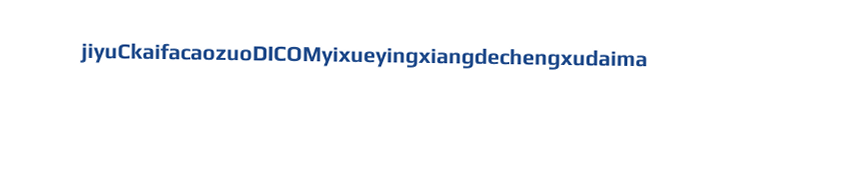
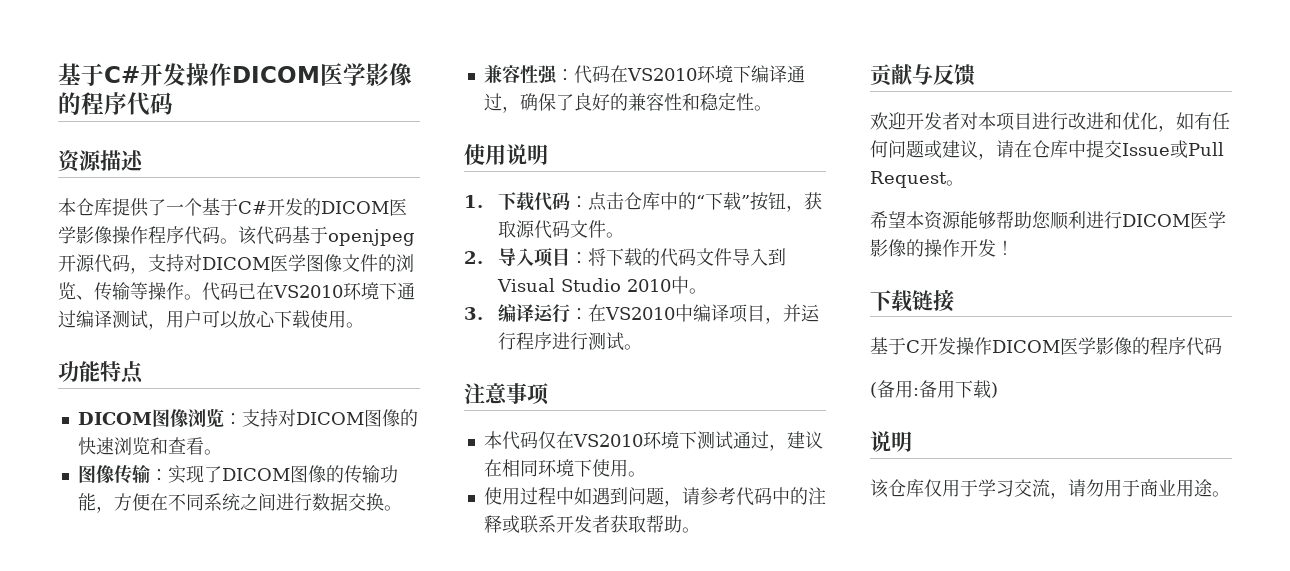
- jiyuCkaifacaozuoDICOMyixueyingxiangdechengxudaima
+ 基于C#开发操作DICOM医学影像的程序代码
+ 资源描述
+ 本仓库提供了一个基于C#开发的DICOM医学影像操作程序代码。该代码基于openjpeg开源代码，支持对DICOM医学图像文件的浏览、传输等操作。代码已在VS2010环境下通过编译测试，用户可以放心下载使用。
+ 功能特点
+ DICOM图像浏览：支持对DICOM图像的快速浏览和查看。
+ 图像传输：实现了DICOM图像的传输功能，方便在不同系统之间进行数据交换。
+ 兼容性强：代码在VS2010环境下编译通过，确保了良好的兼容性和稳定性。
+ 使用说明
+ 1.下载代码：点击仓库中的“下载”按钮，获取源代码文件。
+ 2.导入项目：将下载的代码文件导入到Visual Studio 2010中。
+ 3.编译运行：在VS2010中编译项目，并运行程序进行测试。
+ 注意事项
+ 本代码仅在VS2010环境下测试通过，建议在相同环境下使用。
+ 使用过程中如遇到问题，请参考代码中的注释或联系开发者获取帮助。
+ 贡献与反馈
+ 欢迎开发者对本项目进行改进和优化，如有任何问题或建议，请在仓库中提交Issue或Pull Request。
+ 希望本资源能够帮助您顺利进行DICOM医学影像的操作开发！
+ 下载链接
+ 基于C开发操作DICOM医学影像的程序代码
+ (备用:备用下载)
+ 说明
+ 该仓库仅用于学习交流，请勿用于商业用途。

